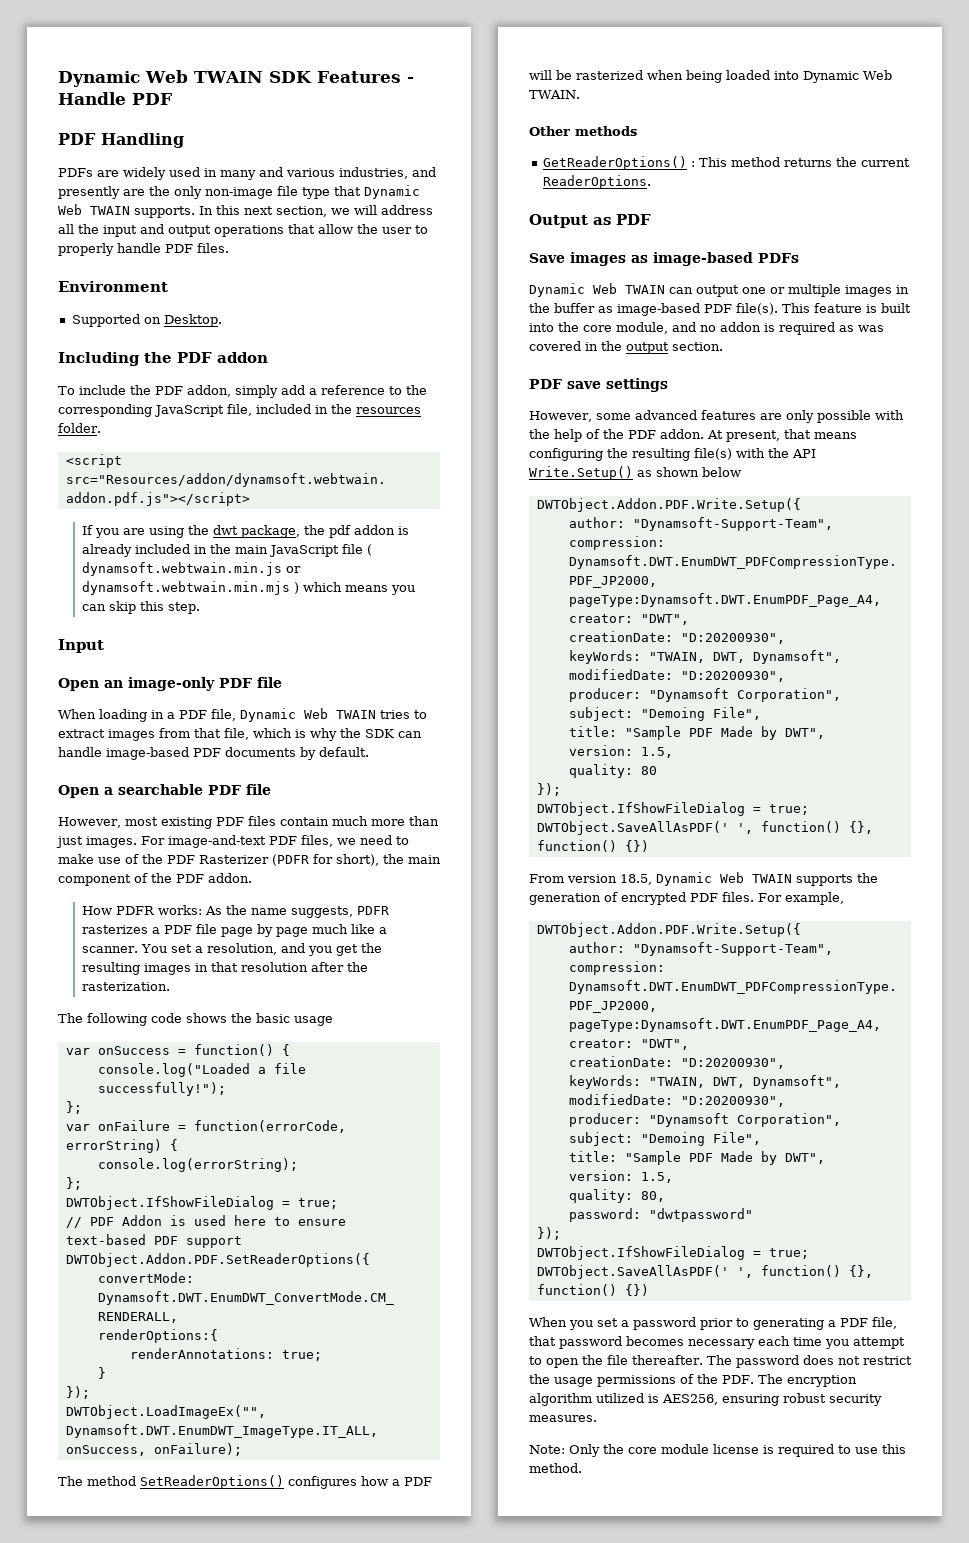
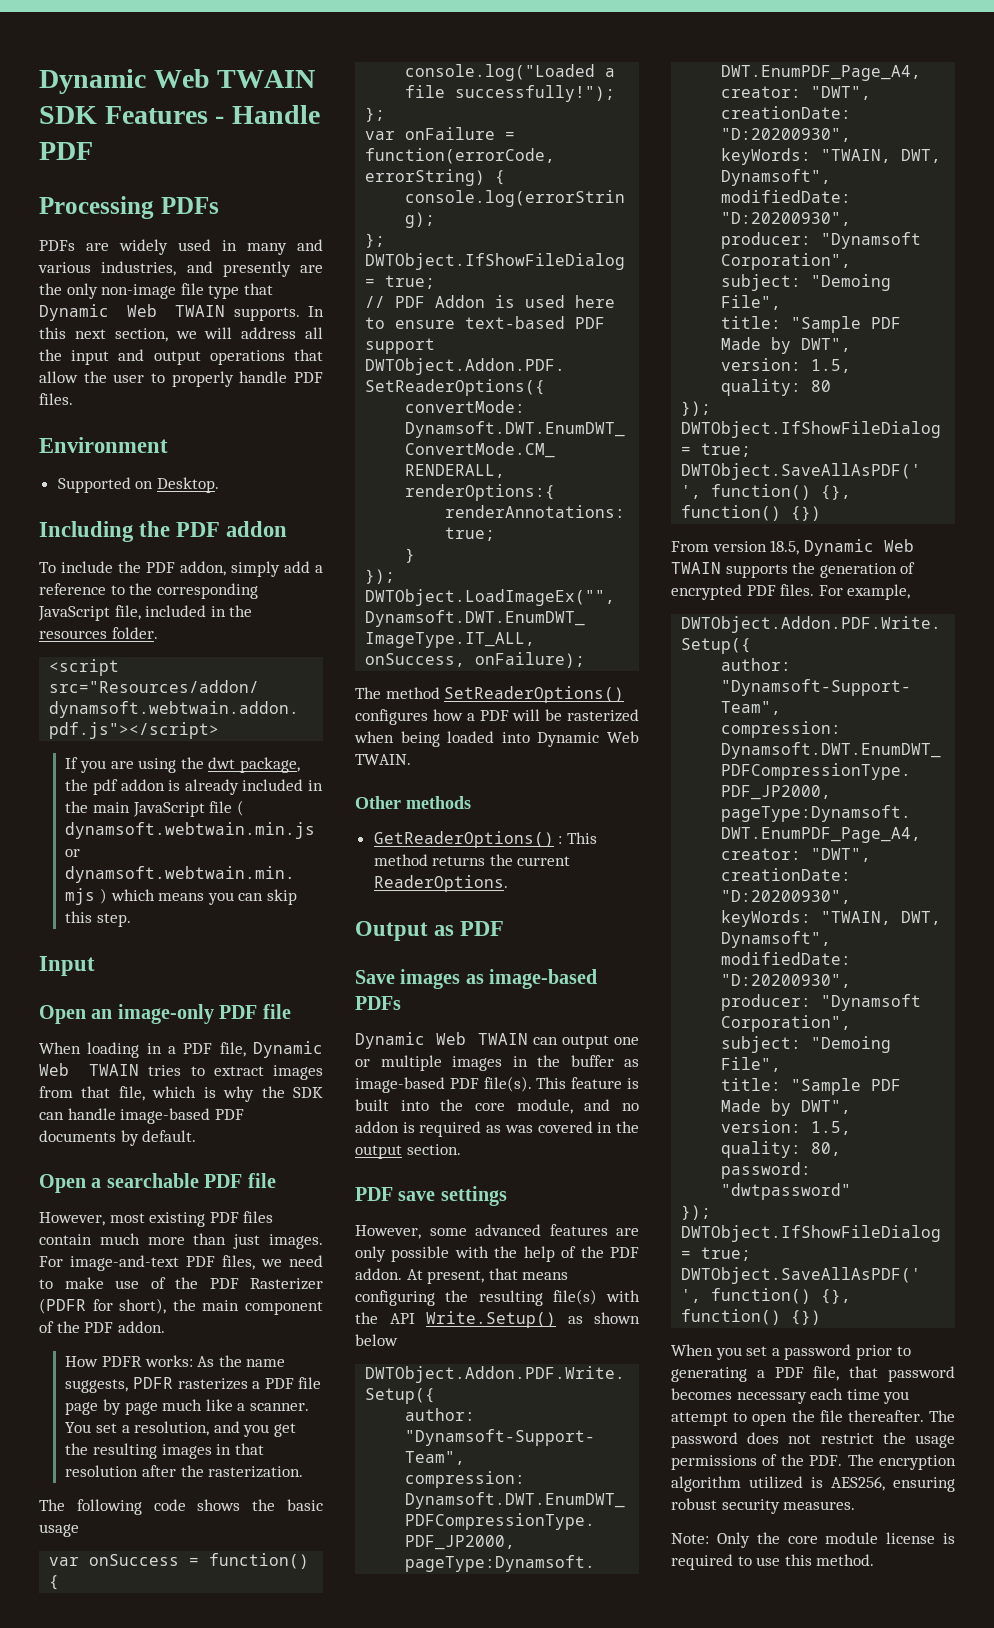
- PDF Handling
+ Processing PDFs

